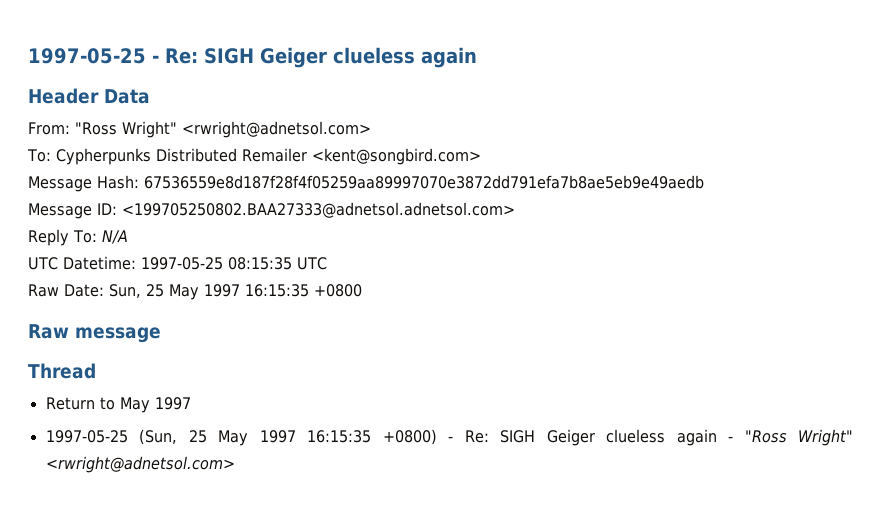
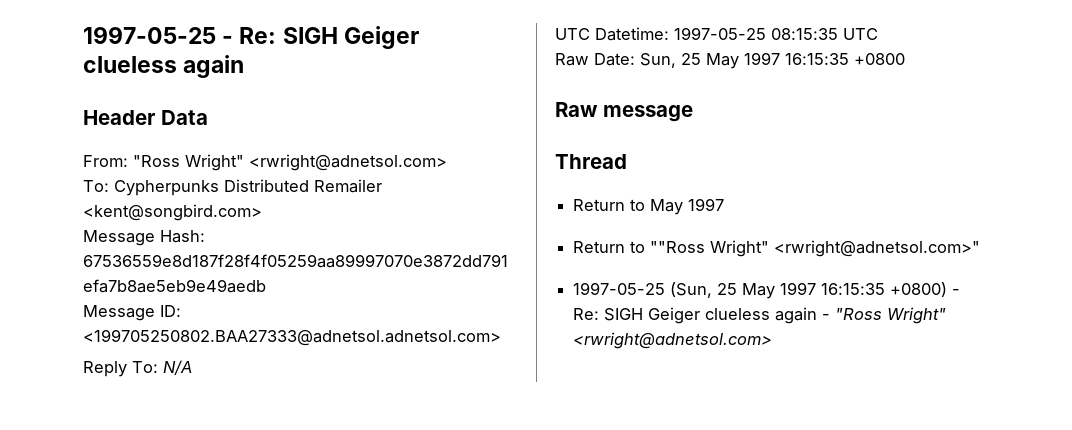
+ Return to ""Ross Wright" <rwright@adnetsol.com>"

